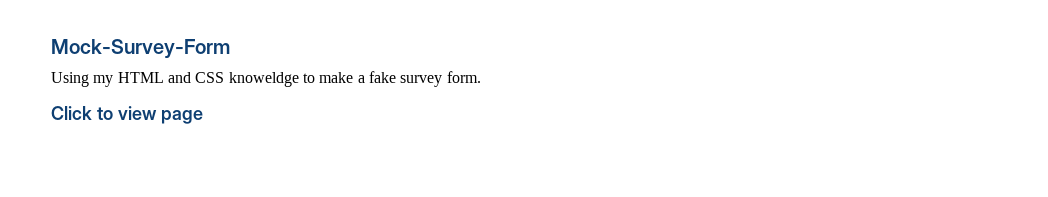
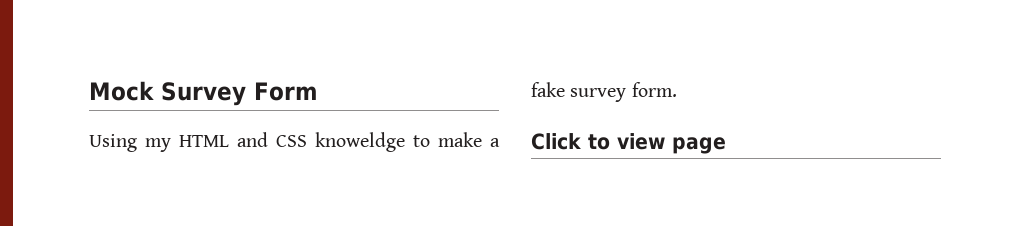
- Mock-Survey-Form
+ Mock Survey Form

